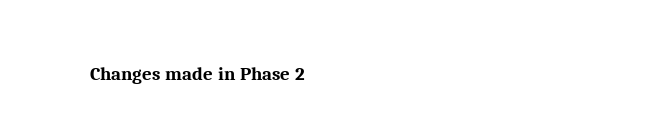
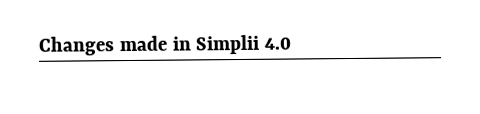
- Changes made in Phase 2
+ Changes made in Simplii 4.0

